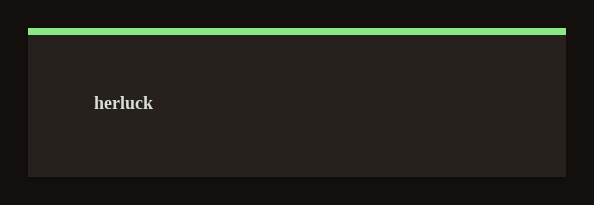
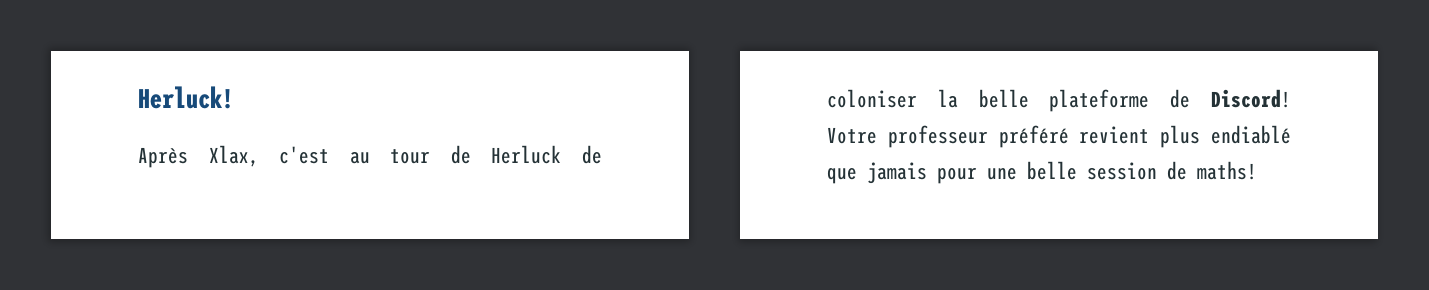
- herluck
+ Herluck!
+ Après Xlax, c'est au tour de Herluck de coloniser la belle plateforme de Discord! Votre professeur préféré revient plus endiablé que jamais pour une belle session de maths!

